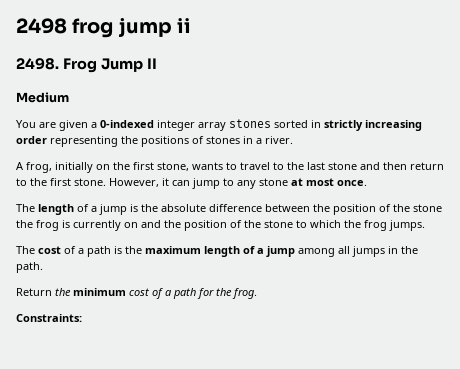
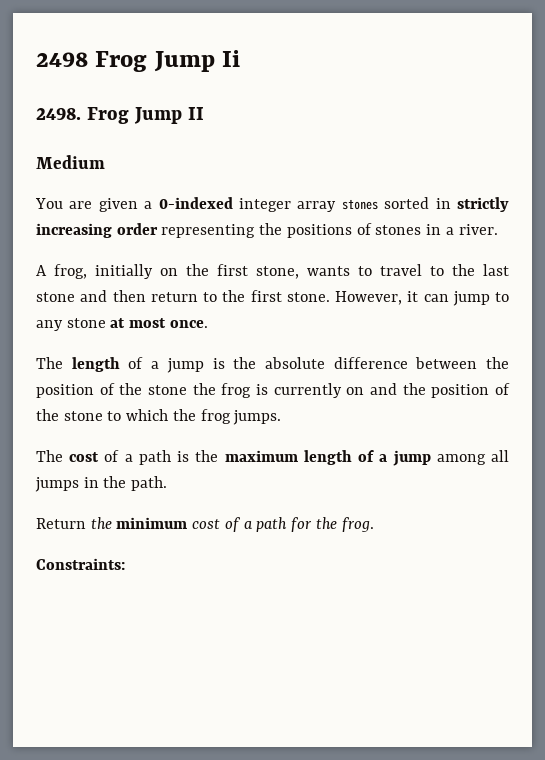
- 2498 frog jump ii
+ 2498 Frog Jump Ii

